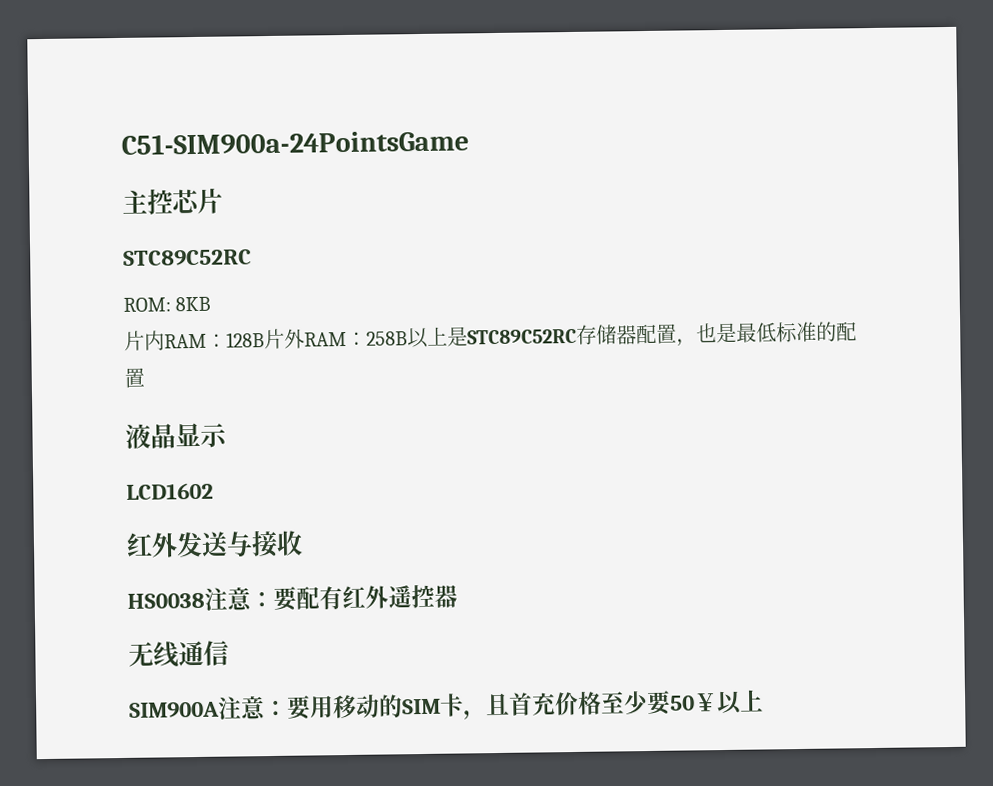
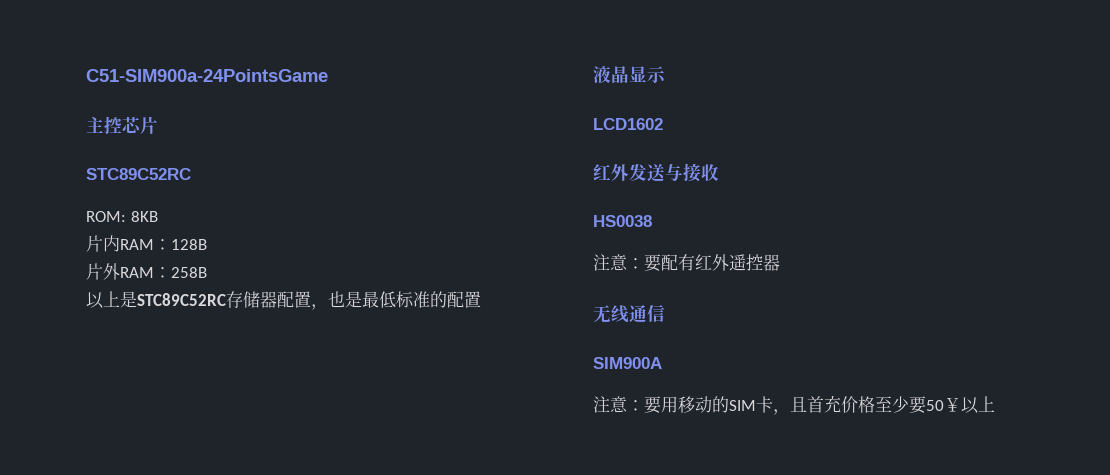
- 片内RAM：128B片外RAM：258B以上是STC89C52RC存储器配置，也是最低标准的配置
+ 片内RAM：128B
+ 片外RAM：258B
+ 以上是STC89C52RC存储器配置，也是最低标准的配置
- HS0038注意：要配有红外遥控器
+ HS0038
+ 注意：要配有红外遥控器
- SIM900A注意：要用移动的SIM卡，且首充价格至少要50￥以上
+ SIM900A
+ 注意：要用移动的SIM卡，且首充价格至少要50￥以上

